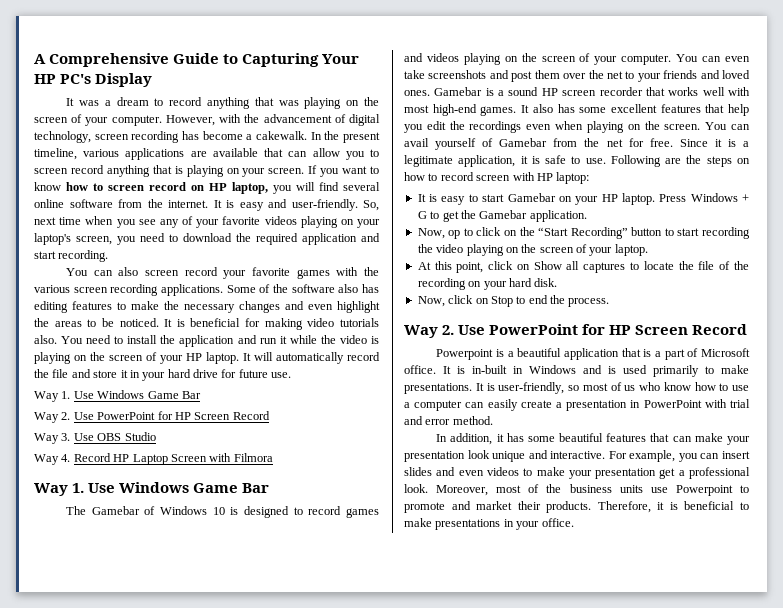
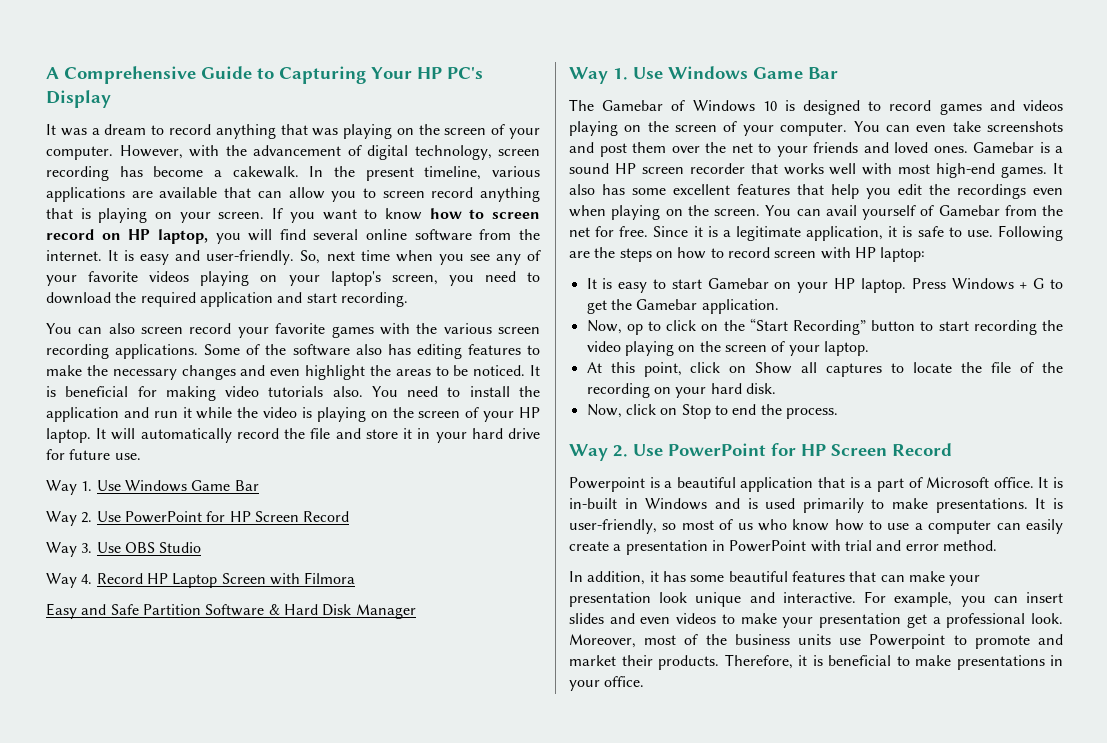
+ Easy and Safe Partition Software & Hard Disk Manager

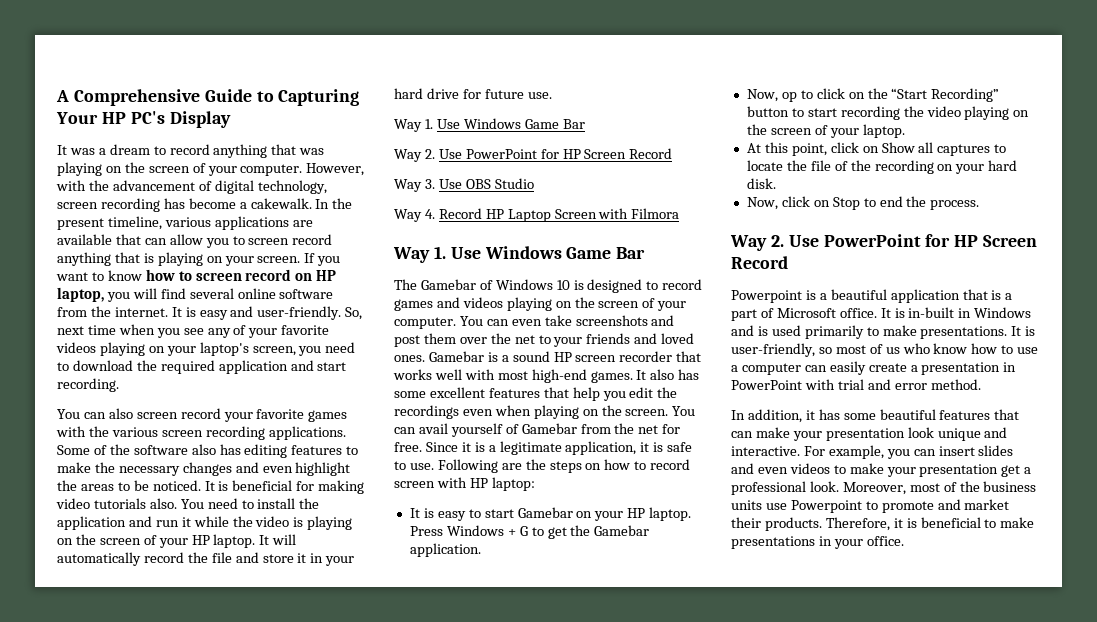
- Easy and Safe Partition Software & Hard Disk Manager

